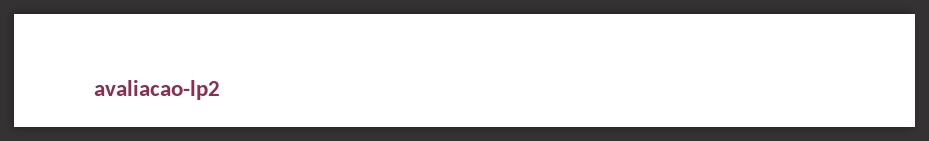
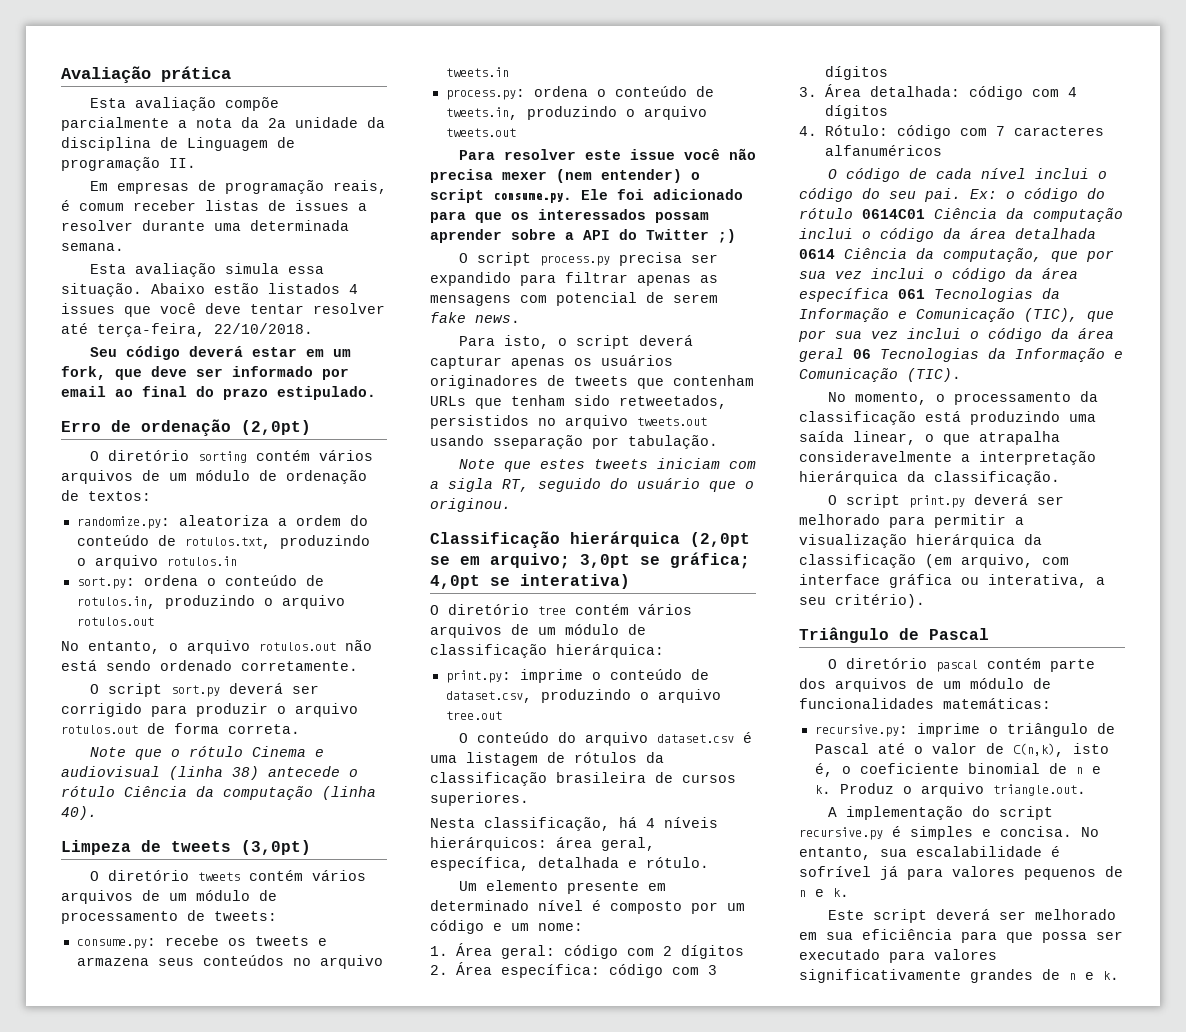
- avaliacao-lp2
+ Avaliação prática
+ Esta avaliação compõe parcialmente a nota da 2a unidade da disciplina de Linguagem de programação II.
+ Em empresas de programação reais, é comum receber listas de issues a resolver durante uma determinada semana.
+ Esta avaliação simula essa situação. Abaixo estão listados 4 issues que você deve tentar resolver até terça-feira, 22/10/2018.
+ Seu código deverá estar em um fork, que deve ser informado por email ao final do prazo estipulado.
+ Erro de ordenação (2,0pt)
+ O diretório sorting contém vários arquivos de um módulo de ordenação de textos:
+ randomize.py: aleatoriza a ordem do conteúdo de rotulos.txt, produzindo o arquivo rotulos.in
+ sort.py: ordena o conteúdo de rotulos.in, produzindo o arquivo rotulos.out
+ No entanto, o arquivo rotulos.out não está sendo ordenado corretamente.
+ O script sort.py deverá ser corrigido para produzir o arquivo rotulos.out de forma correta.
+ Note que o rótulo Cinema e audiovisual (linha 38) antecede o rótulo Ciência da computação (linha 40).
+ Limpeza de tweets (3,0pt)
+ O diretório tweets contém vários arquivos de um módulo de processamento de tweets:
+ consume.py: recebe os tweets e armazena seus conteúdos no arquivo tweets.in
+ process.py: ordena o conteúdo de tweets.in, produzindo o arquivo tweets.out
+ Para resolver este issue você não precisa mexer (nem entender) o script consume.py. Ele foi adicionado para que os interessados possam aprender sobre a API do Twitter ;)
+ O script process.py precisa ser expandido para filtrar apenas as mensagens com potencial de serem fake news.
+ Para isto, o script deverá capturar apenas os usuários originadores de tweets que contenham URLs que tenham sido retweetados, persistidos no arquivo tweets.out usando sseparação por tabulação.
+ Note que estes tweets iniciam com a sigla RT, seguido do usuário que o originou.
+ Classificação hierárquica (2,0pt se em arquivo; 3,0pt se gráfica; 4,0pt se interativa)
+ O diretório tree contém vários arquivos de um módulo de classificação hierárquica:
+ print.py: imprime o conteúdo de dataset.csv, produzindo o arquivo tree.out
+ O conteúdo do arquivo dataset.csv é uma listagem de rótulos da classificação brasileira de cursos superiores.
+ Nesta classificação, há 4 níveis hierárquicos: área geral, específica, detalhada e rótulo.
+ Um elemento presente em determinado nível é composto por um código e um nome:
+ 1. Área geral: código com 2 dígitos
+ 2. Área específica: código com 3 dígitos
+ 3. Área detalhada: código com 4 dígitos
+ 4. Rótulo: código com 7 caracteres alfanuméricos
+ O código de cada nível inclui o código do seu pai. Ex: o código do rótulo 0614C01 Ciência da computação inclui o código da área detalhada 0614 Ciência da computação, que por sua vez inclui o código da área específica 061 Tecnologias da Informação e Comunicação (TIC), que por sua vez inclui o código da área geral 06 Tecnologias da Informação e Comunicação (TIC).
+ No momento, o processamento da classificação está produzindo uma saída linear, o que atrapalha consideravelmente a interpretação hierárquica da classificação.
+ O script print.py deverá ser melhorado para permitir a visualização hierárquica da classificação (em arquivo, com interface gráfica ou interativa, a seu critério).
+ Triângulo de Pascal
+ O diretório pascal contém parte dos arquivos de um módulo de funcionalidades matemáticas:
+ recursive.py: imprime o triângulo de Pascal até o valor de C(n,k), isto é, o coeficiente binomial de n e k. Produz o arquivo triangle.out.
+ A implementação do script recursive.py é simples e concisa. No entanto, sua escalabilidade é sofrível já para valores pequenos de n e k.
+ Este script deverá ser melhorado em sua eficiência para que possa ser executado para valores significativamente grandes de n e k.

